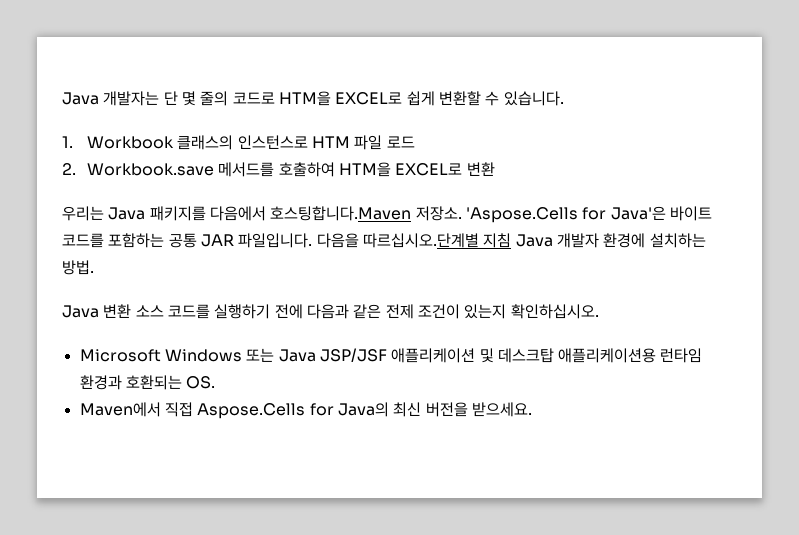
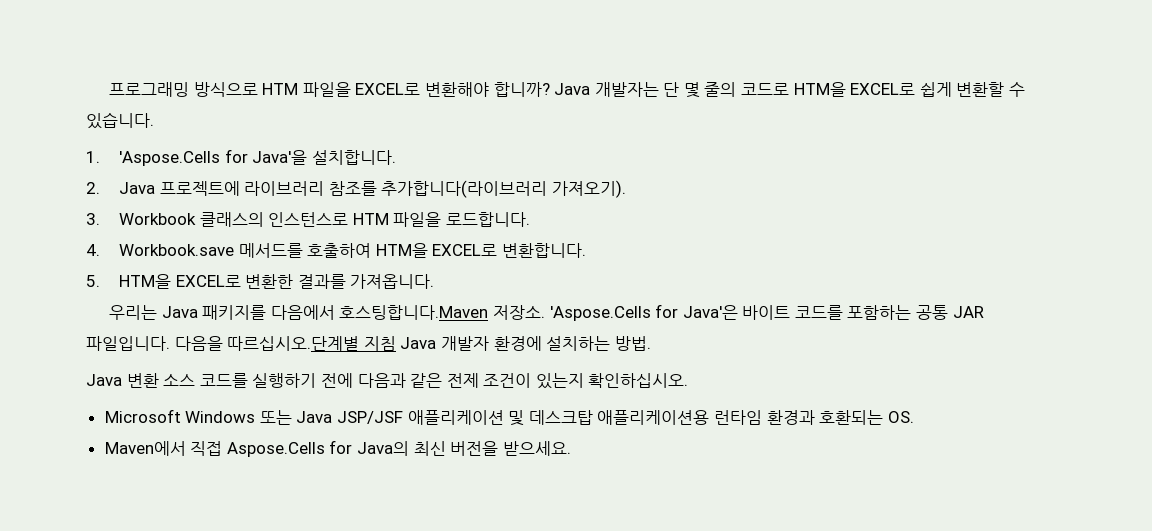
+ 프로그래밍 방식으로 HTM 파일을 EXCEL로 변환해야 합니까?
- 1. Workbook 클래스의 인스턴스로 HTM 파일 로드
- 2. Workbook.save 메서드를 호출하여 HTM을 EXCEL로 변환
+ 1. 'Aspose.Cells for Java'을 설치합니다.
+ 2. Java 프로젝트에 라이브러리 참조를 추가합니다(라이브러리 가져오기).
+ 3. Workbook 클래스의 인스턴스로 HTM 파일을 로드합니다.
+ 4. Workbook.save 메서드를 호출하여 HTM을 EXCEL로 변환합니다.
+ 5. HTM을 EXCEL로 변환한 결과를 가져옵니다.

